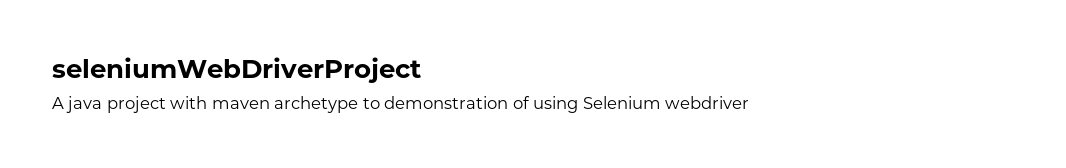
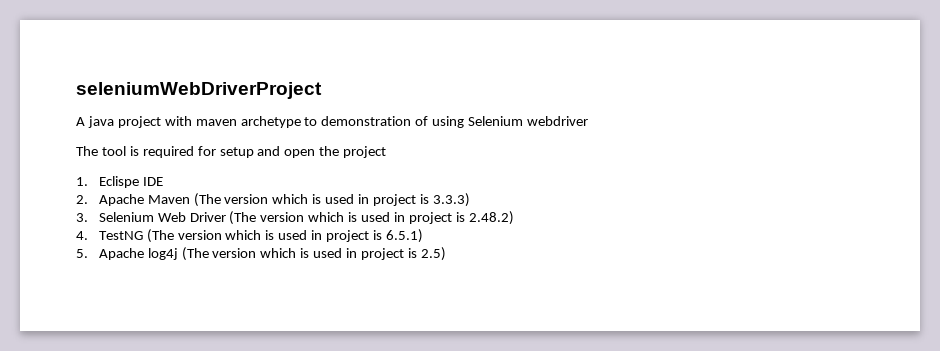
+ The tool is required for setup and open the project
+ 1. Eclispe IDE
+ 2. Apache Maven (The version which is used in project is 3.3.3)
+ 3. Selenium Web Driver (The version which is used in project is 2.48.2)
+ 4. TestNG (The version which is used in project is 6.5.1)
+ 5. Apache log4j (The version which is used in project is 2.5)

